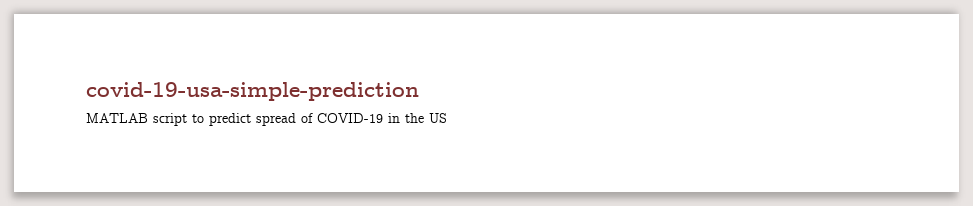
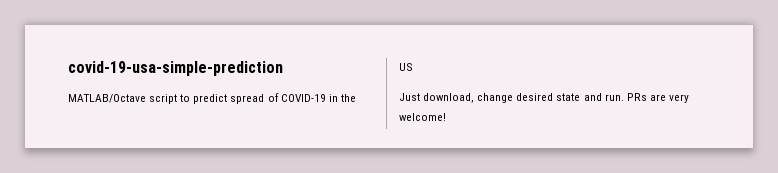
- MATLAB script to predict spread of COVID-19 in the US
+ MATLAB/Octave script to predict spread of COVID-19 in the US
+ Just download, change desired state and run. PRs are very welcome!

